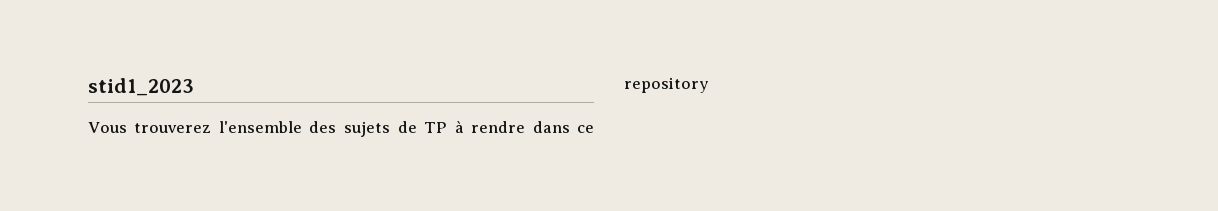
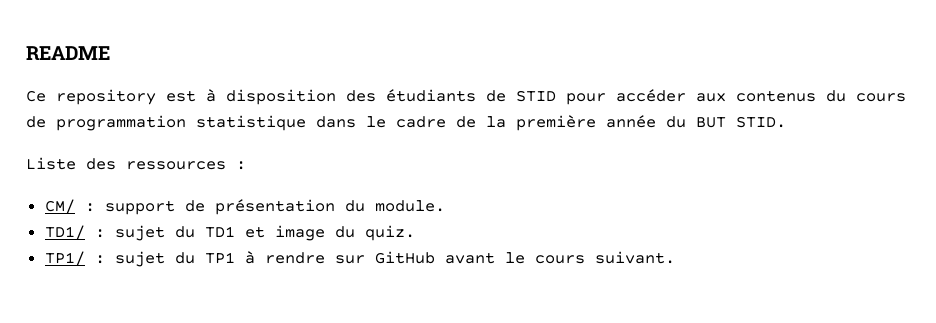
- stid1_2023
- Vous trouverez l'ensemble des sujets de TP à rendre dans ce repository
+ README
+ Ce repository est à disposition des étudiants de STID pour accéder aux contenus du cours de programmation statistique dans le cadre de la première année du BUT STID.
+ Liste des ressources :
+ CM/ : support de présentation du module.
+ TD1/ : sujet du TD1 et image du quiz.
+ TP1/ : sujet du TP1 à rendre sur GitHub avant le cours suivant.

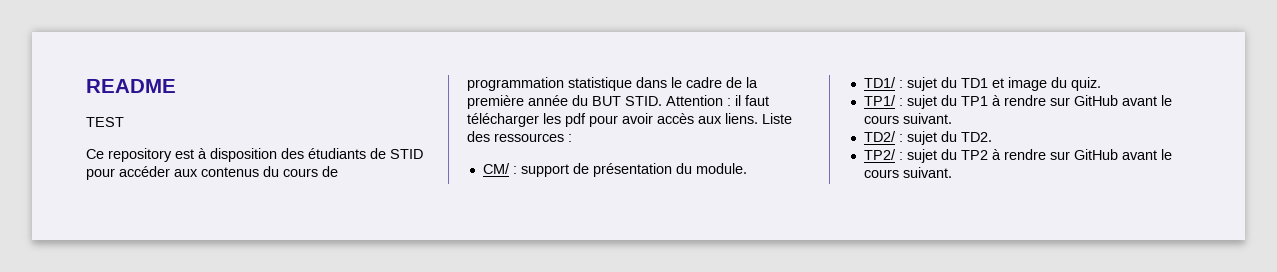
+ TEST
- Ce repository est à disposition des étudiants de STID pour accéder aux contenus du cours de programmation statistique dans le cadre de la première année du BUT STID.
- Liste des ressources :
+ Ce repository est à disposition des étudiants de STID pour accéder aux contenus du cours de programmation statistique dans le cadre de la première année du BUT STID. Attention : il faut télécharger les pdf pour avoir accès aux liens. Liste des ressources :
+ TD2/ : sujet du TD2.
+ TP2/ : sujet du TP2 à rendre sur GitHub avant le cours suivant.

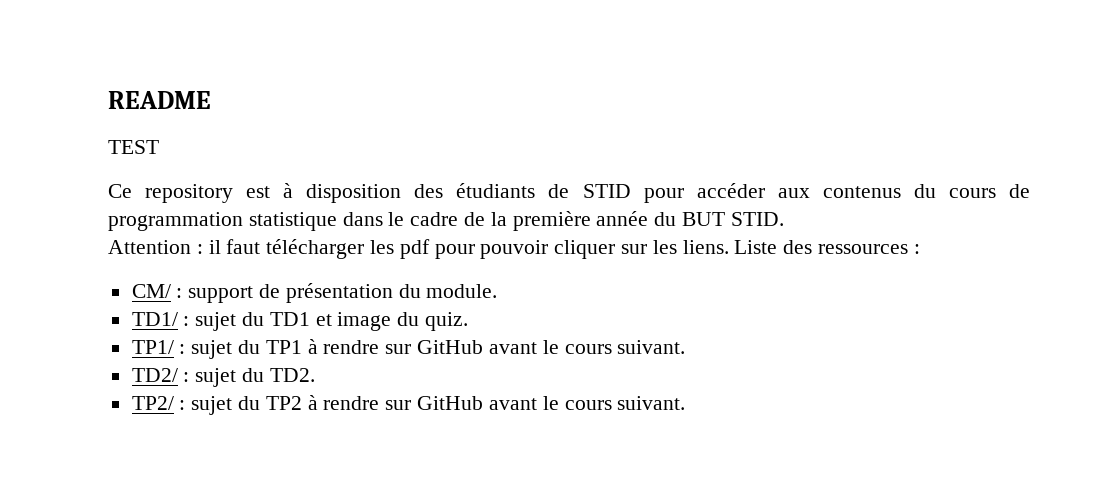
- Ce repository est à disposition des étudiants de STID pour accéder aux contenus du cours de programmation statistique dans le cadre de la première année du BUT STID. Attention : il faut télécharger les pdf pour avoir accès aux liens.
+ Ce repository est à disposition des étudiants de STID pour accéder aux contenus du cours de programmation statistique dans le cadre de la première année du BUT STID.
+ Attention : il faut télécharger les pdf pour pouvoir cliquer sur les liens.

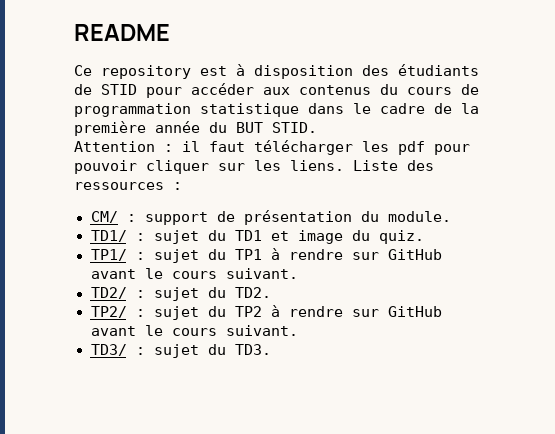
- TEST
+ TD3/ : sujet du TD3.

